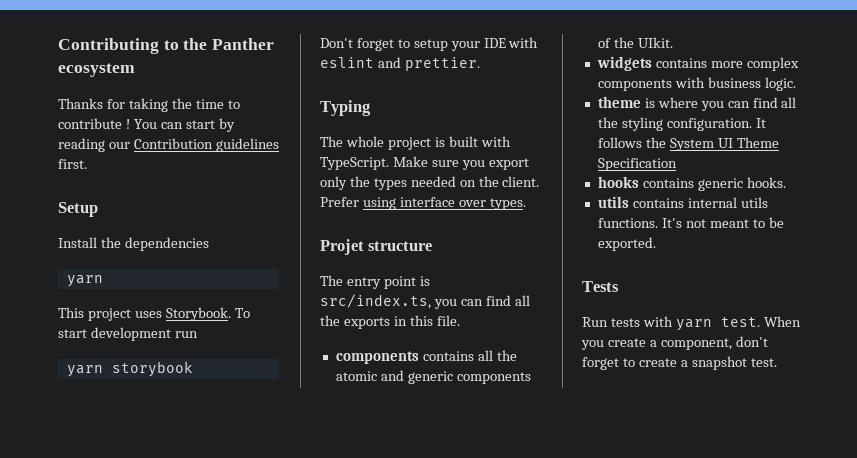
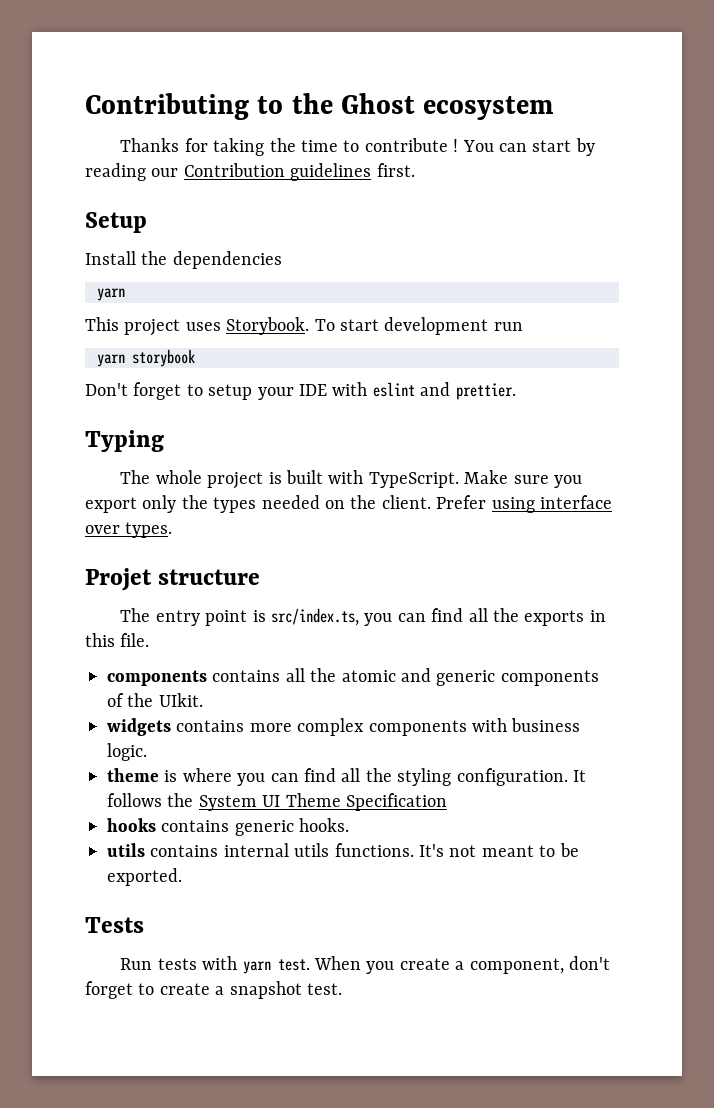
- Contributing to the Panther ecosystem
+ Contributing to the Ghost ecosystem

